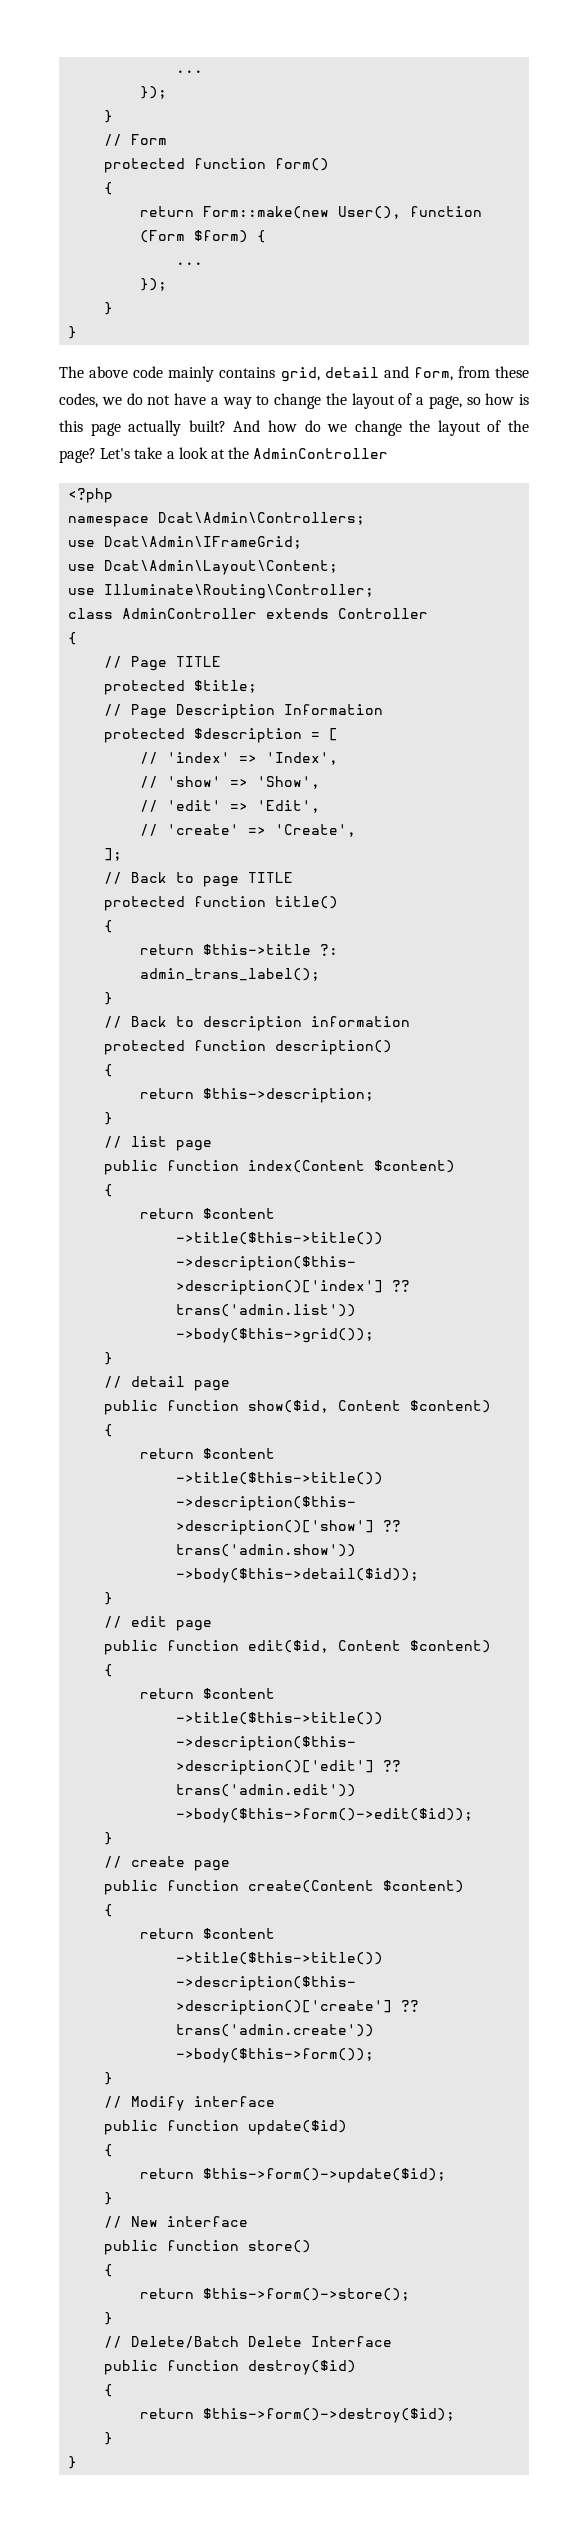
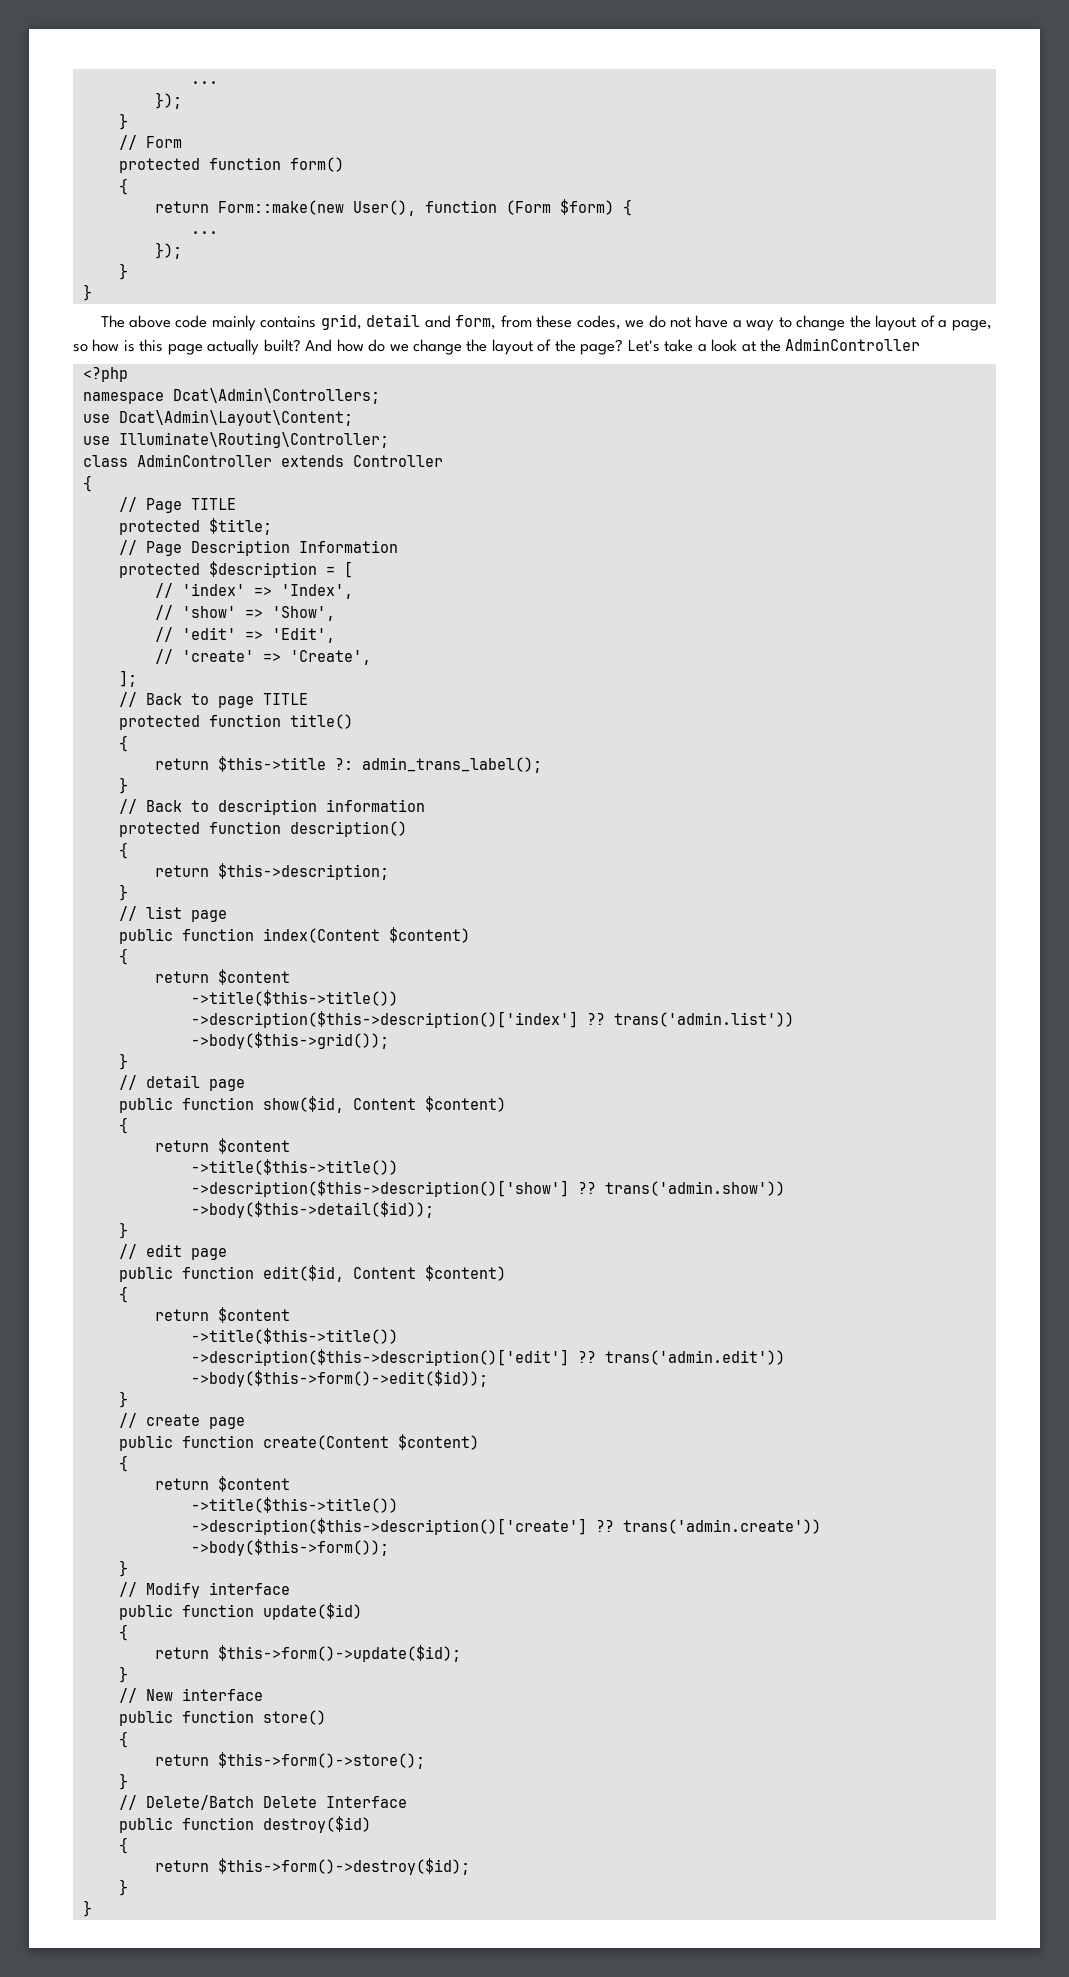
- use Dcat\Admin\IFrameGrid;

